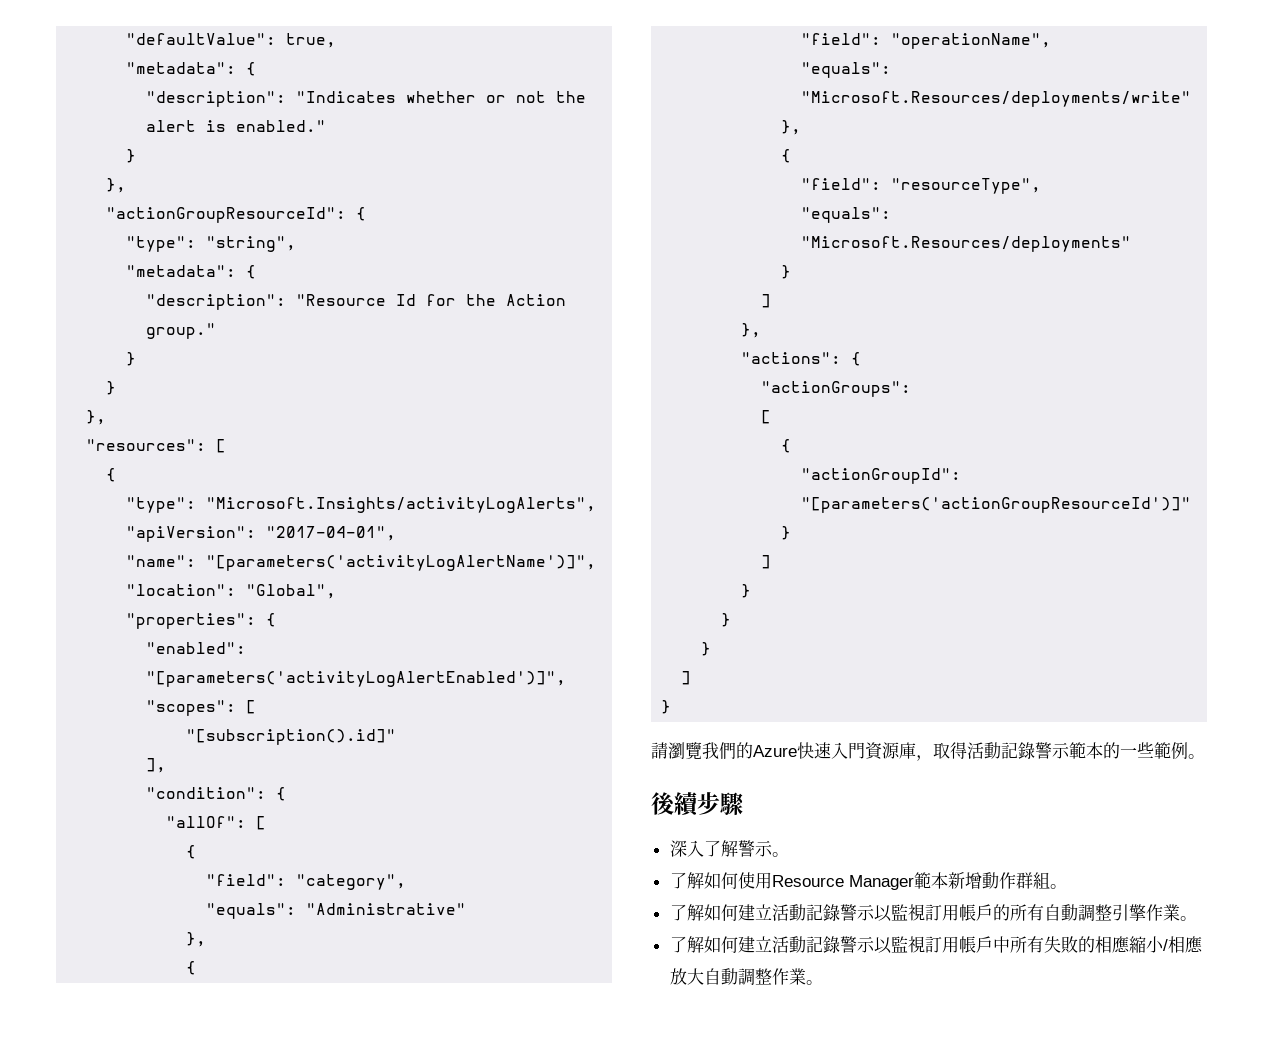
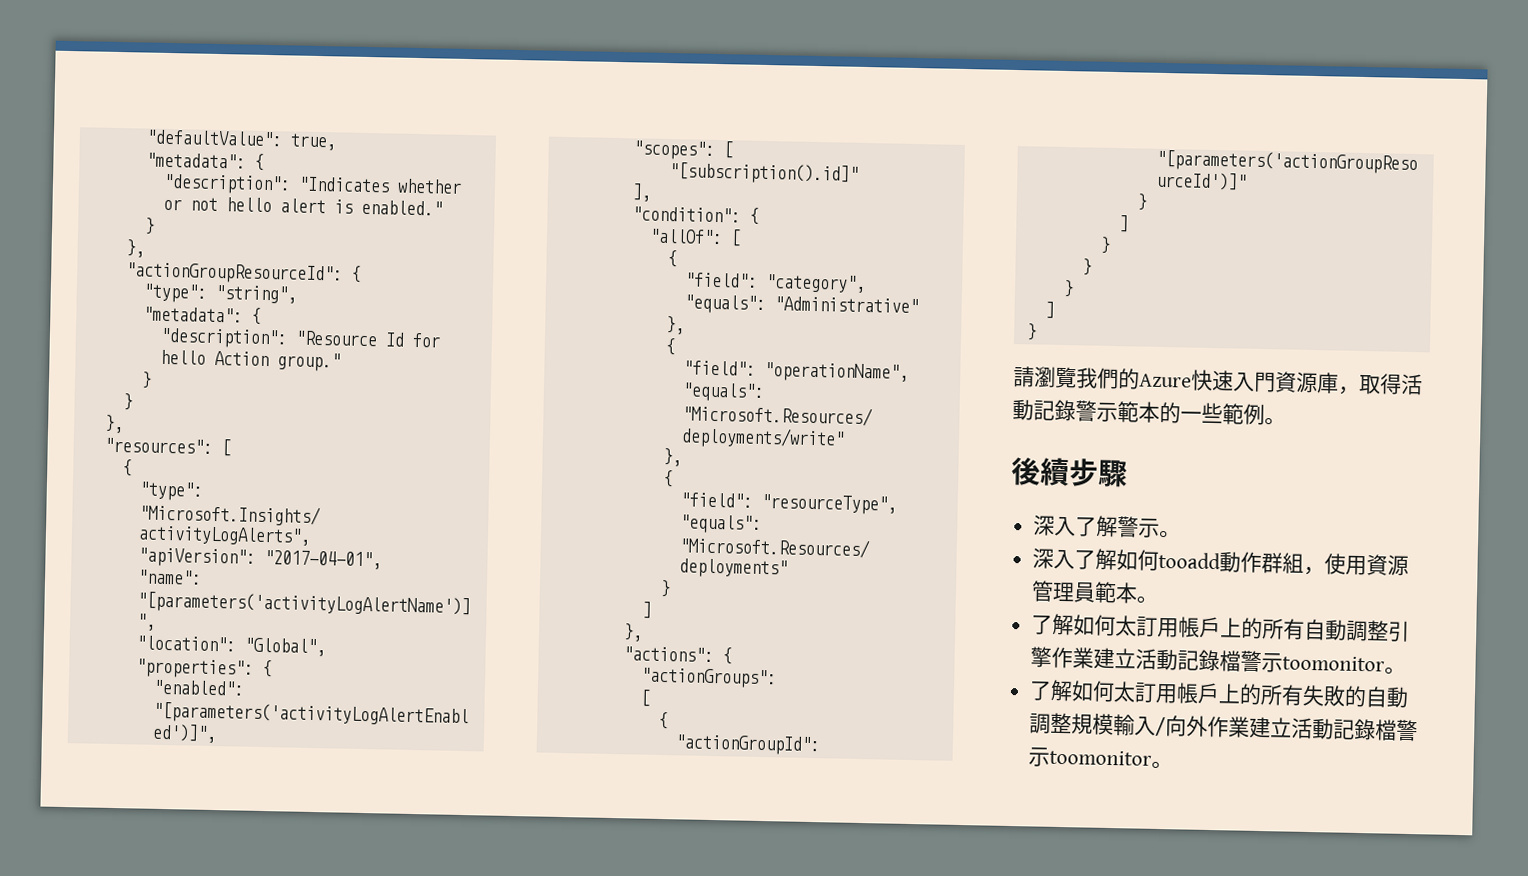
- "description": "Indicates whether or not the alert is enabled."
+ "description": "Indicates whether or not hello alert is enabled."
- "description": "Resource Id for the Action group."
+ "description": "Resource Id for hello Action group."
- 了解如何使用Resource Manager範本新增動作群組。
- 了解如何建立活動記錄警示以監視訂用帳戶的所有自動調整引擎作業。
- 了解如何建立活動記錄警示以監視訂用帳戶中所有失敗的相應縮小/相應放大自動調整作業。
+ 深入了解如何tooadd動作群組，使用資源管理員範本。
+ 了解如何太訂用帳戶上的所有自動調整引擎作業建立活動記錄檔警示toomonitor。
+ 了解如何太訂用帳戶上的所有失敗的自動調整規模輸入/向外作業建立活動記錄檔警示toomonitor。

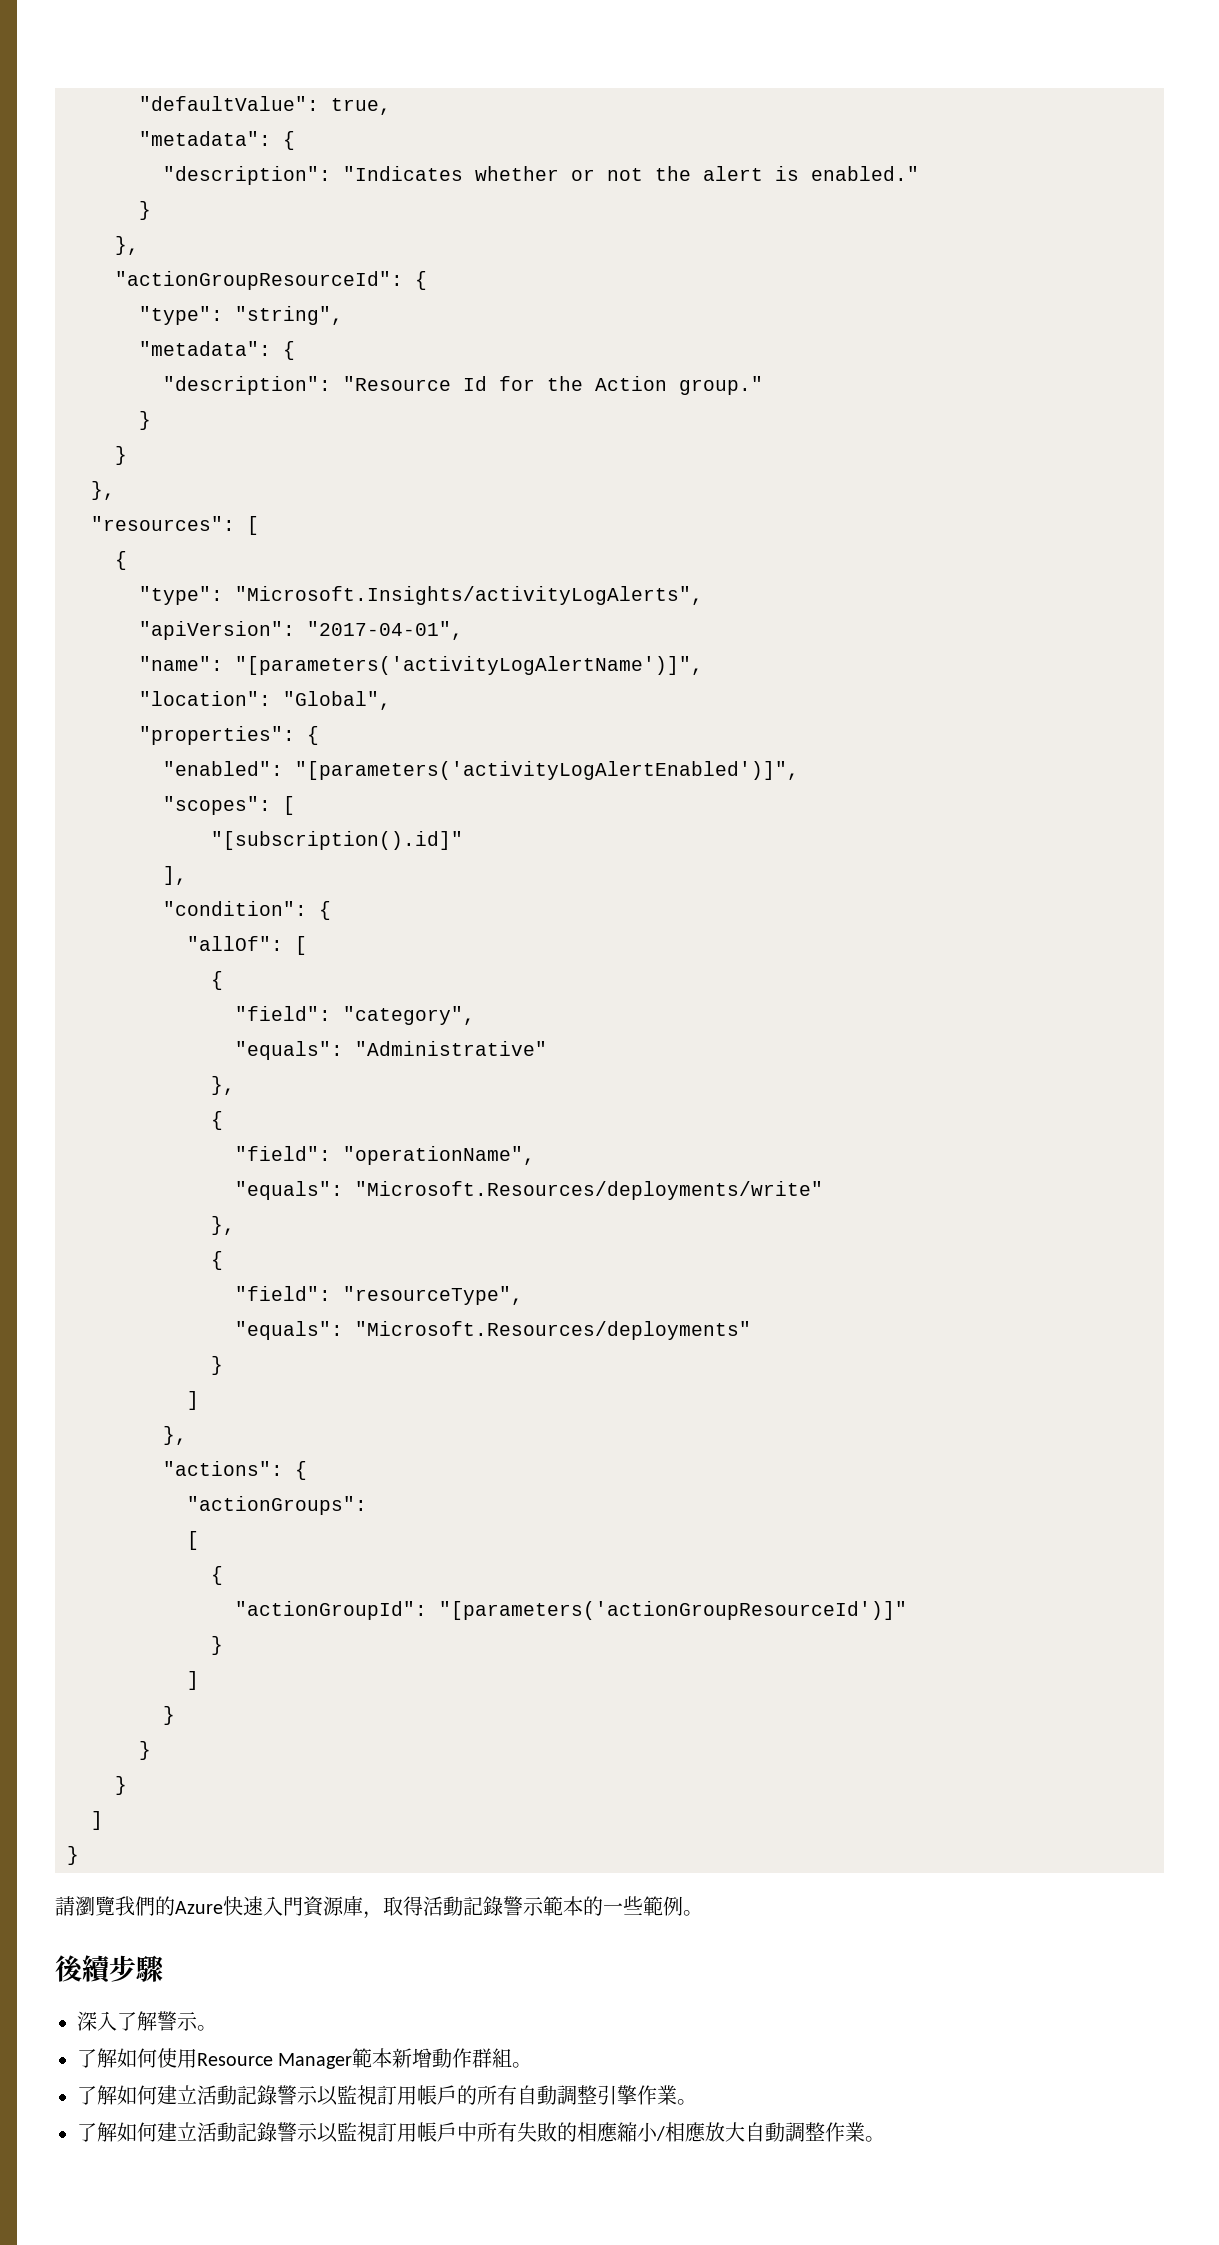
- "description": "Indicates whether or not hello alert is enabled."
+ "description": "Indicates whether or not the alert is enabled."
- "description": "Resource Id for hello Action group."
+ "description": "Resource Id for the Action group."
- 深入了解如何tooadd動作群組，使用資源管理員範本。
- 了解如何太訂用帳戶上的所有自動調整引擎作業建立活動記錄檔警示toomonitor。
- 了解如何太訂用帳戶上的所有失敗的自動調整規模輸入/向外作業建立活動記錄檔警示toomonitor。
+ 了解如何使用Resource Manager範本新增動作群組。
+ 了解如何建立活動記錄警示以監視訂用帳戶的所有自動調整引擎作業。
+ 了解如何建立活動記錄警示以監視訂用帳戶中所有失敗的相應縮小/相應放大自動調整作業。

